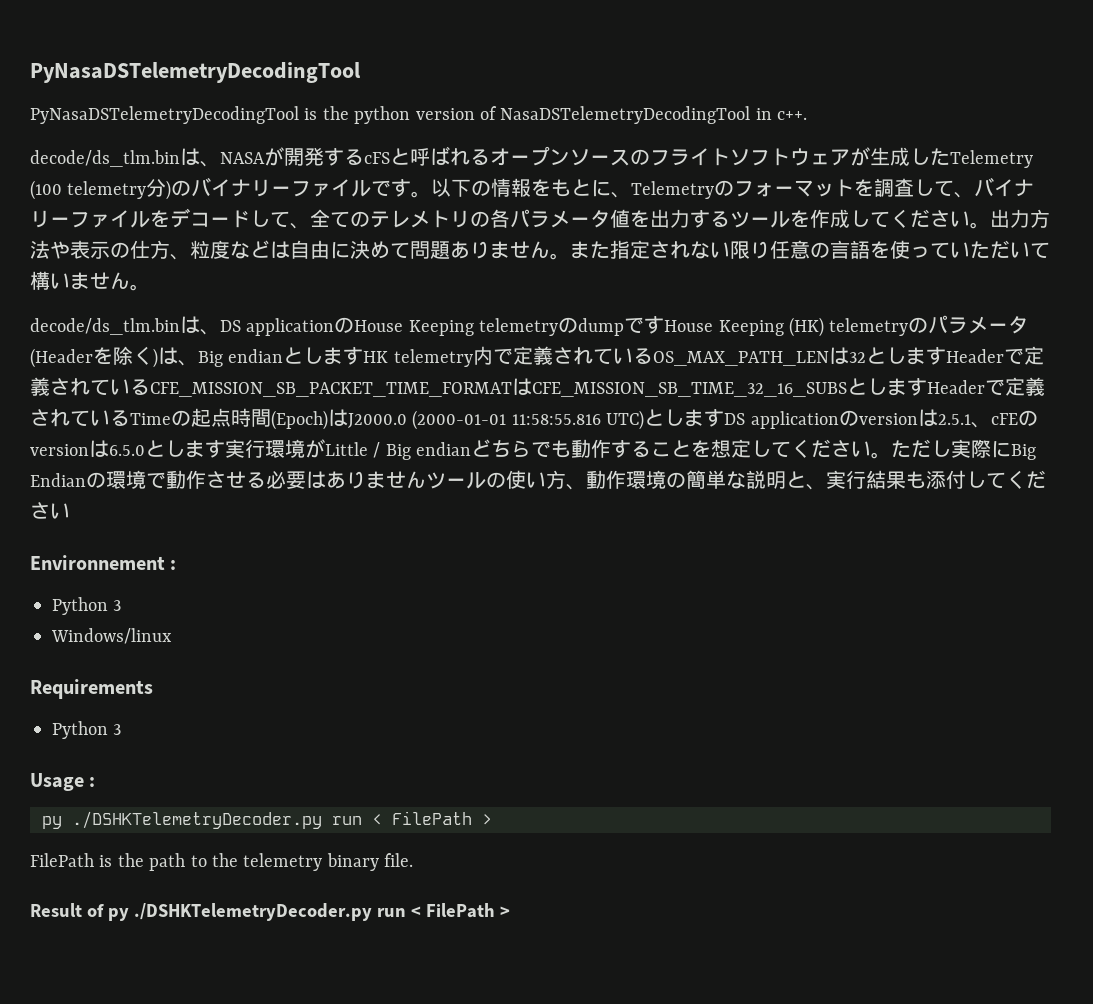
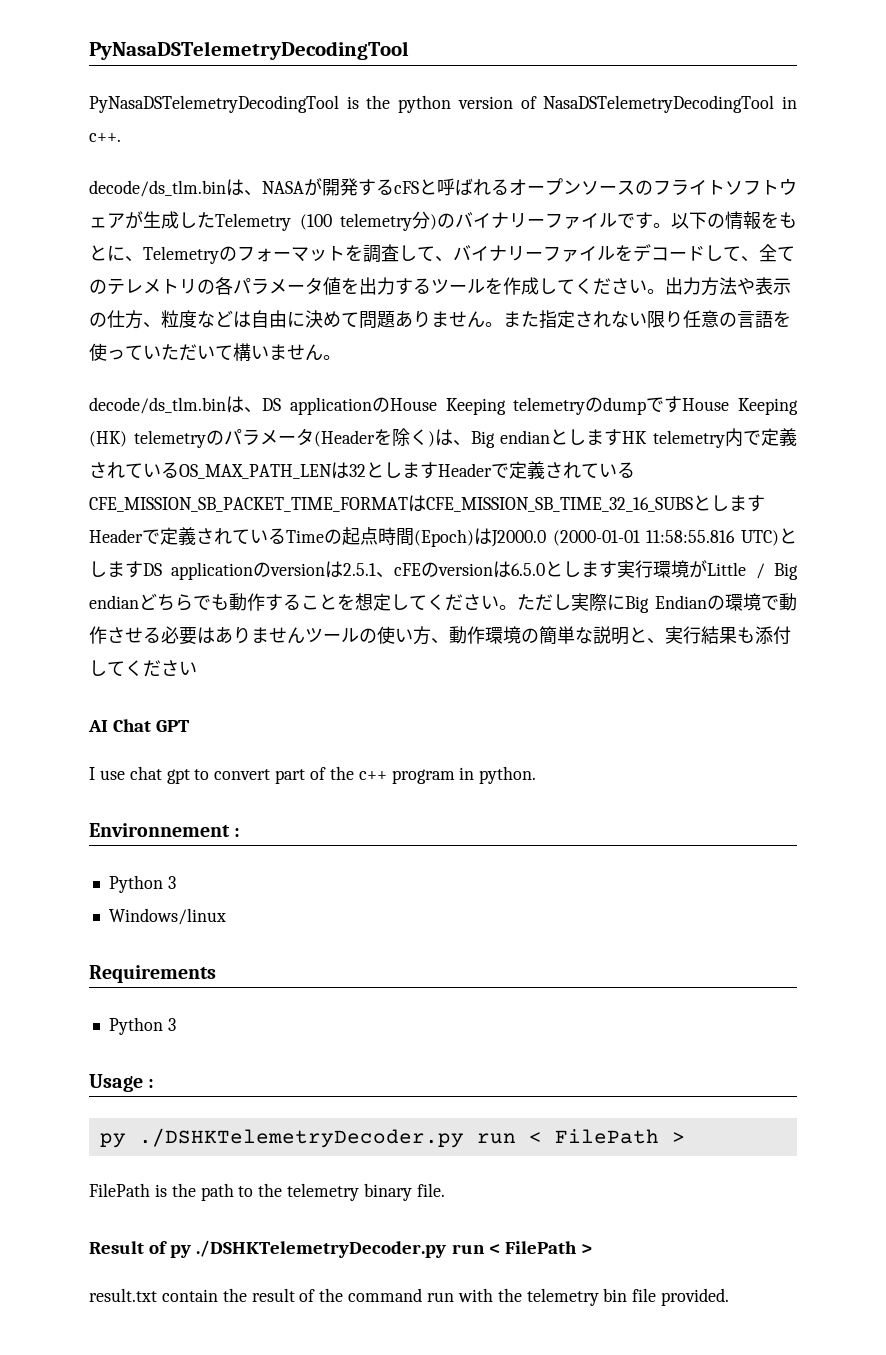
+ AI Chat GPT
+ I use chat gpt to convert part of the c++ program in python.
+ result.txt contain the result of the command run with the telemetry bin file provided.

